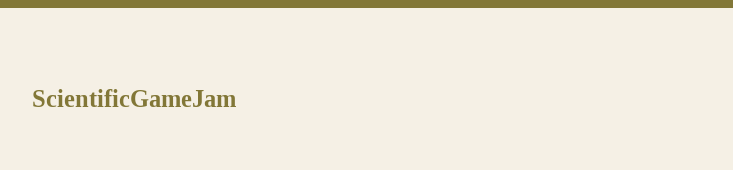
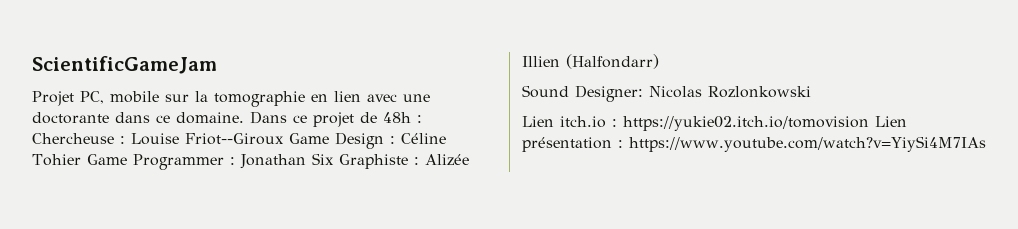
+ Projet PC, mobile sur la tomographie en lien avec une doctorante dans ce domaine. Dans ce projet de 48h : Chercheuse : Louise Friot--Giroux Game Design : Céline Tohier Game Programmer : Jonathan Six Graphiste : Alizée Illien (Halfondarr)
+ Sound Designer: Nicolas Rozlonkowski
+ Lien itch.io : https://yukie02.itch.io/tomovision Lien présentation : https://www.youtube.com/watch?v=YiySi4M7IAs

